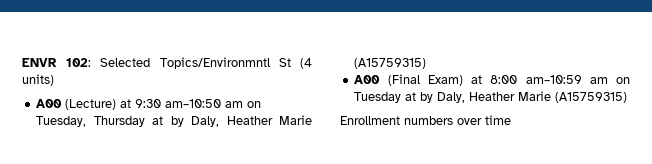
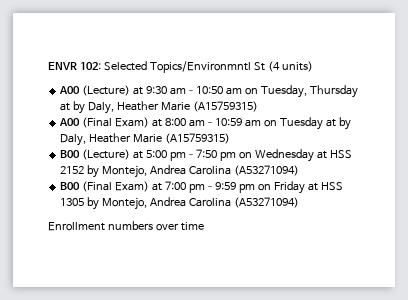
+ B00 (Lecture) at 5:00 pm–7:50 pm on Wednesday at HSS 2152 by Montejo, Andrea Carolina (A53271094)
+ B00 (Final Exam) at 7:00 pm–9:59 pm on Friday at HSS 1305 by Montejo, Andrea Carolina (A53271094)

